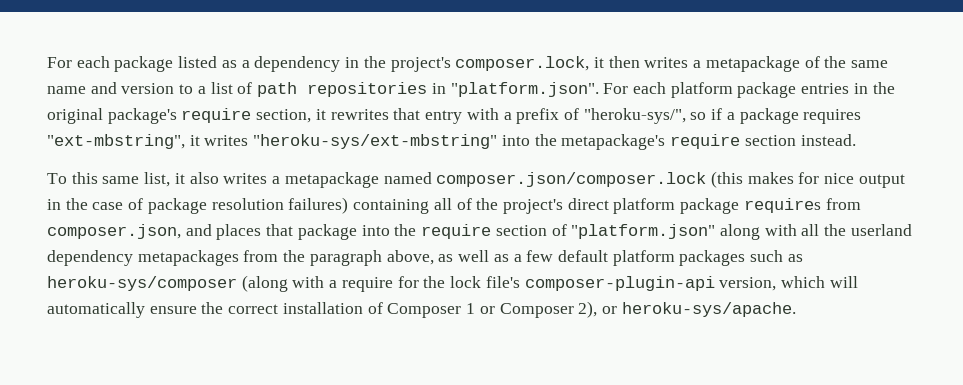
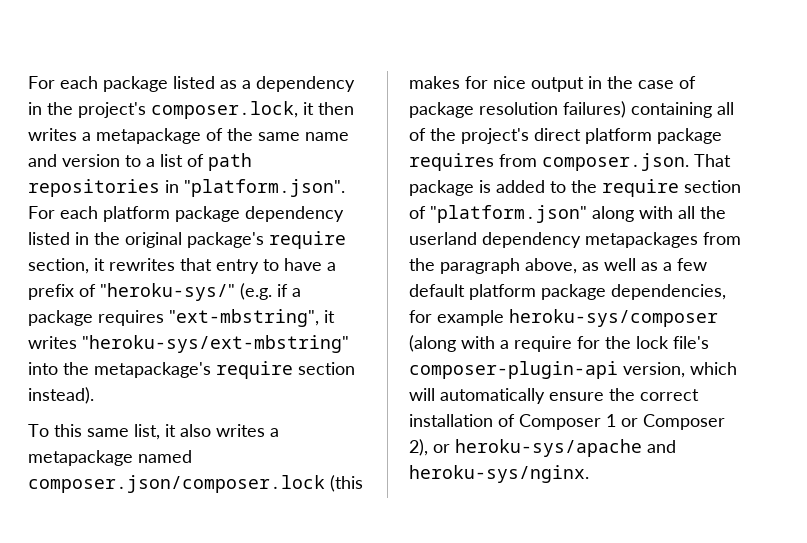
- For each package listed as a dependency in the project's composer.lock, it then writes a metapackage of the same name and version to a list of path repositories in "platform.json". For each platform package entries in the original package's require section, it rewrites that entry with a prefix of "heroku-sys/", so if a package requires "ext-mbstring", it writes "heroku-sys/ext-mbstring" into the metapackage's require section instead.
+ For each package listed as a dependency in the project's composer.lock, it then writes a metapackage of the same name and version to a list of path repositories in "platform.json". For each platform package dependency listed in the original package's require section, it rewrites that entry to have a prefix of "heroku-sys/" (e.g. if a package requires "ext-mbstring", it writes "heroku-sys/ext-mbstring" into the metapackage's require section instead).
- To this same list, it also writes a metapackage named composer.json/composer.lock (this makes for nice output in the case of package resolution failures) containing all of the project's direct platform package requires from composer.json, and places that package into the require section of "platform.json" along with all the userland dependency metapackages from the paragraph above, as well as a few default platform packages such as heroku-sys/composer (along with a require for the lock file's composer-plugin-api version, which will automatically ensure the correct installation of Composer 1 or Composer 2), or heroku-sys/apache.
+ To this same list, it also writes a metapackage named composer.json/composer.lock (this makes for nice output in the case of package resolution failures) containing all of the project's direct platform package requires from composer.json. That package is added to the require section of "platform.json" along with all the userland dependency metapackages from the paragraph above, as well as a few default platform package dependencies, for example heroku-sys/composer (along with a require for the lock file's composer-plugin-api version, which will automatically ensure the correct installation of Composer 1 or Composer 2), or heroku-sys/apache and heroku-sys/nginx.

